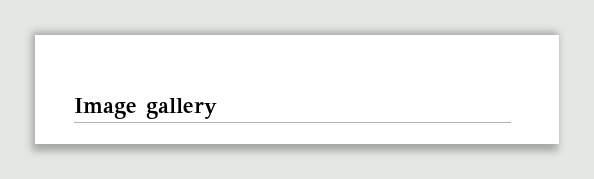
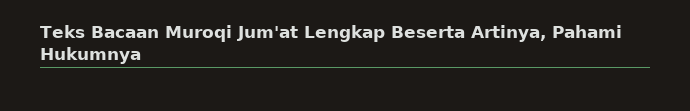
- Image gallery
+ Teks Bacaan Muroqi Jum'at Lengkap Beserta Artinya, Pahami Hukumnya

